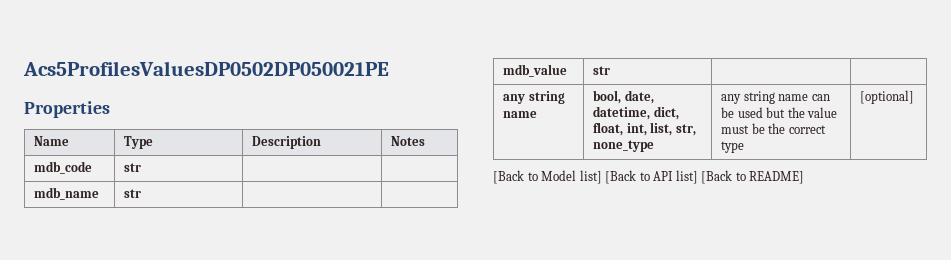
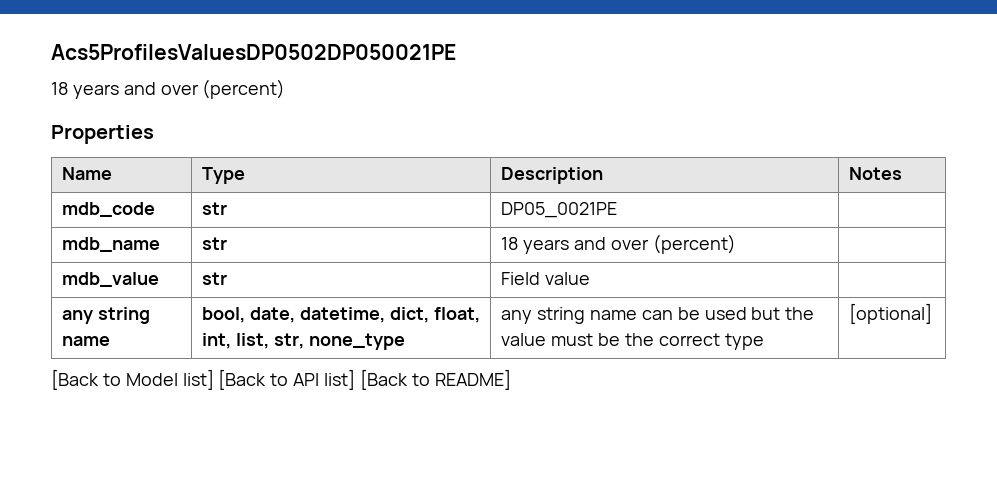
  Acs5ProfilesValuesDP0502DP050021PE
+ 18 years and over (percent)
- mdb_code | str | |
+ mdb_code | str | DP05_0021PE |
- mdb_name | str | |
+ mdb_name | str | 18 years and over (percent) |
- mdb_value | str | |
+ mdb_value | str | Field value |

